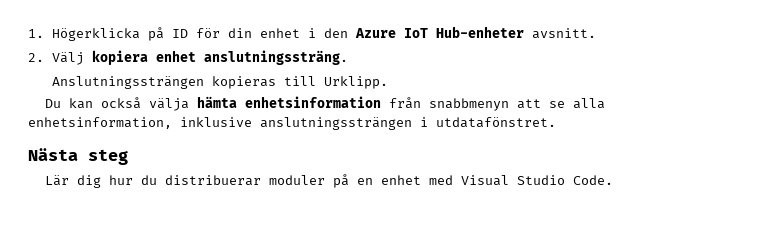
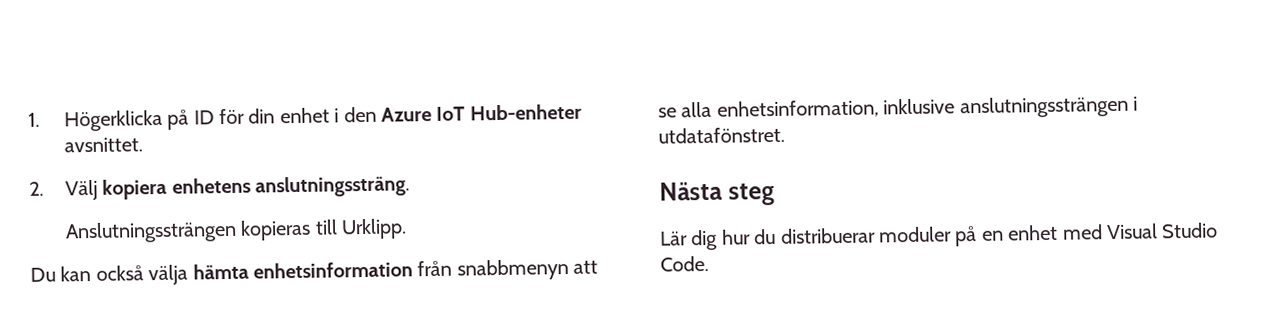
- 1. Högerklicka på ID för din enhet i den Azure IoT Hub-enheter avsnitt.
+ 1. Högerklicka på ID för din enhet i den Azure IoT Hub-enheter avsnittet.
- 2. Välj kopiera enhet anslutningssträng.
+ 2. Välj kopiera enhetens anslutningssträng.

